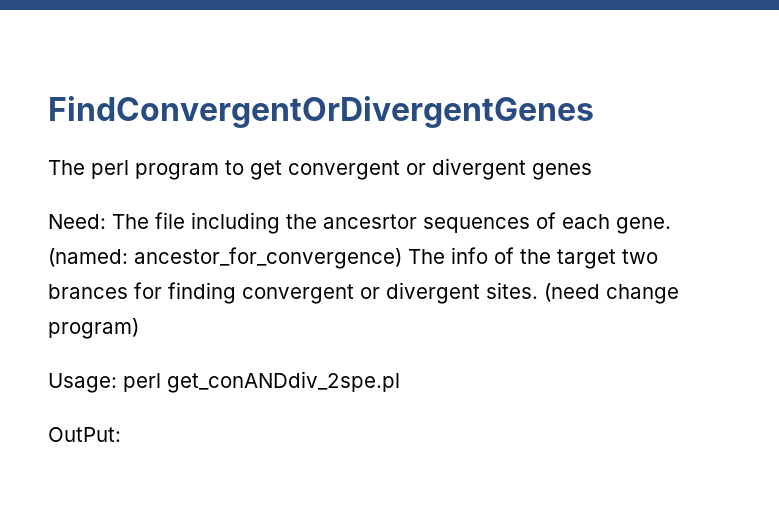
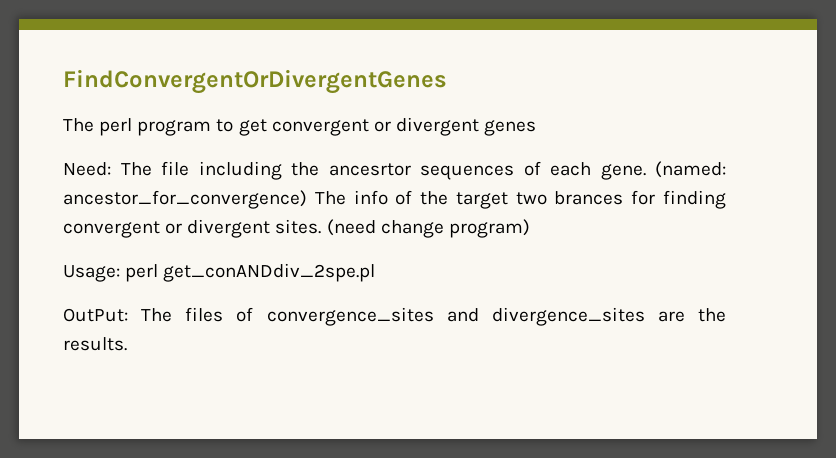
- OutPut:
+ OutPut: The files of convergence_sites and divergence_sites are the results.

